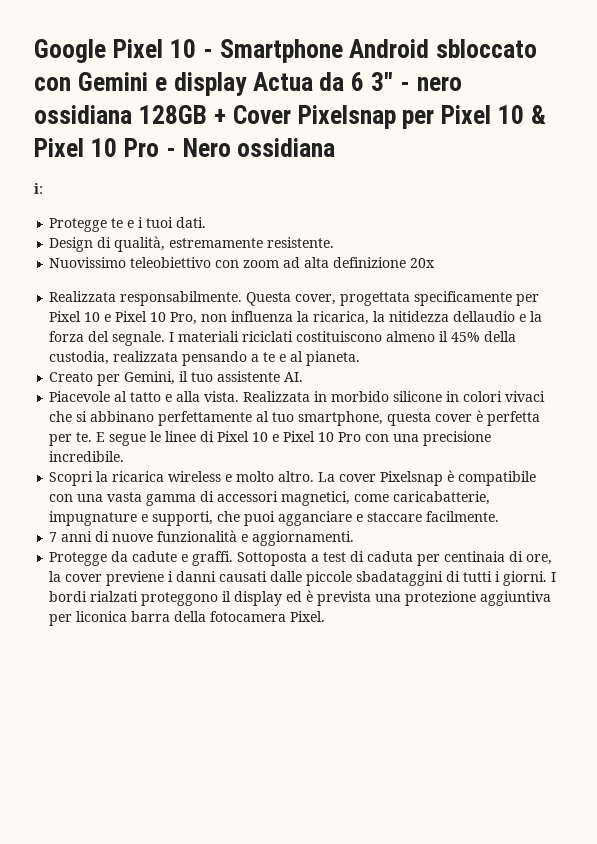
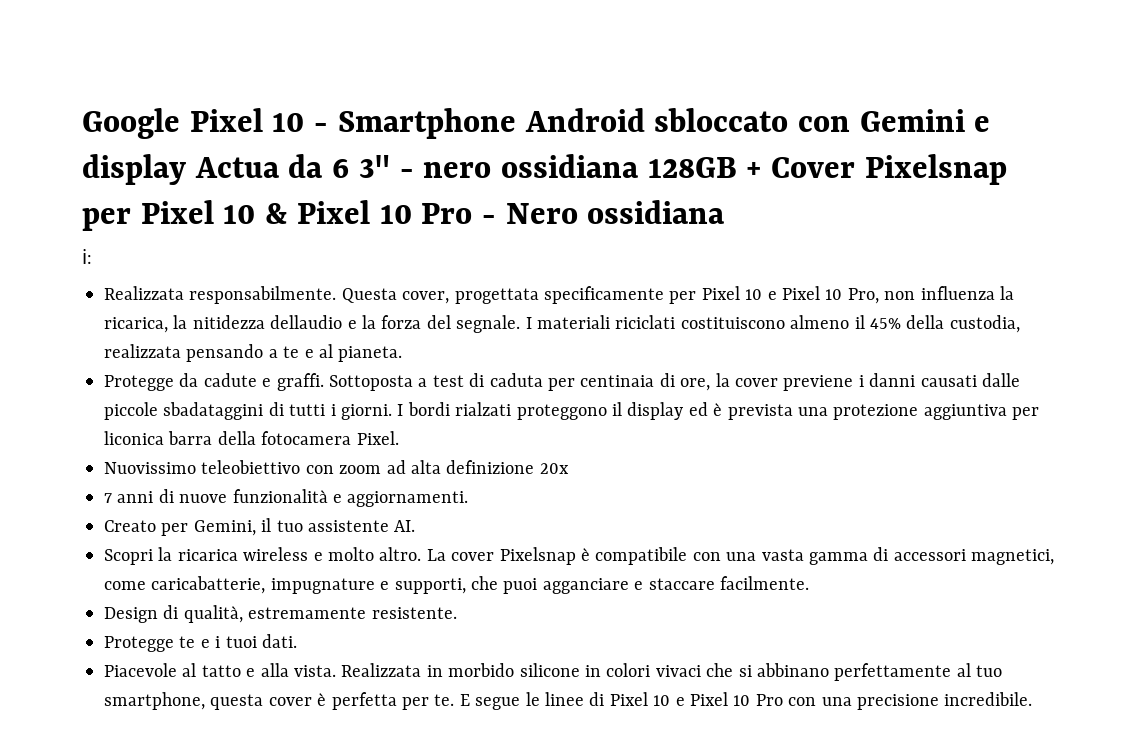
- Protegge te e i tuoi dati.
- Design di qualità, estremamente resistente.
- Nuovissimo teleobiettivo con zoom ad alta definizione 20x
- Creato per Gemini, il tuo assistente AI.
- Piacevole al tatto e alla vista. Realizzata in morbido silicone in colori vivaci che si abbinano perfettamente al tuo smartphone, questa cover è perfetta per te. E segue le linee di Pixel 10 e Pixel 10 Pro con una precisione incredibile.
- Scopri la ricarica wireless e molto altro. La cover Pixelsnap è compatibile con una vasta gamma di accessori magnetici, come caricabatterie, impugnature e supporti, che puoi agganciare e staccare facilmente.
- 7 anni di nuove funzionalità e aggiornamenti.
+ Nuovissimo teleobiettivo con zoom ad alta definizione 20x
+ 7 anni di nuove funzionalità e aggiornamenti.
+ Creato per Gemini, il tuo assistente AI.
+ Scopri la ricarica wireless e molto altro. La cover Pixelsnap è compatibile con una vasta gamma di accessori magnetici, come caricabatterie, impugnature e supporti, che puoi agganciare e staccare facilmente.
+ Design di qualità, estremamente resistente.
+ Protegge te e i tuoi dati.
+ Piacevole al tatto e alla vista. Realizzata in morbido silicone in colori vivaci che si abbinano perfettamente al tuo smartphone, questa cover è perfetta per te. E segue le linee di Pixel 10 e Pixel 10 Pro con una precisione incredibile.

